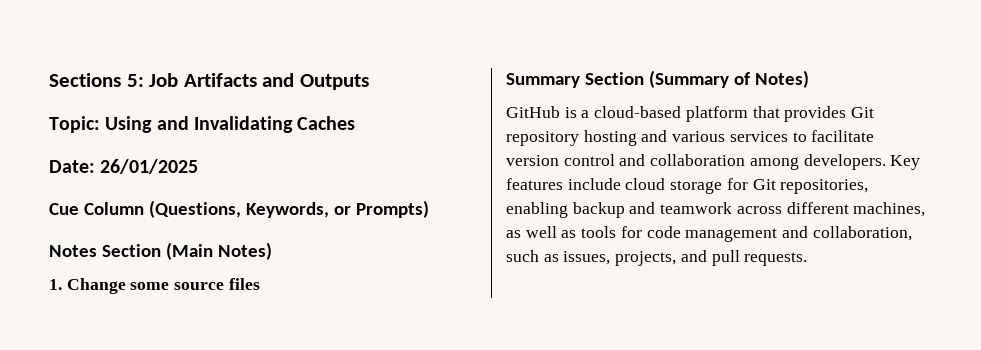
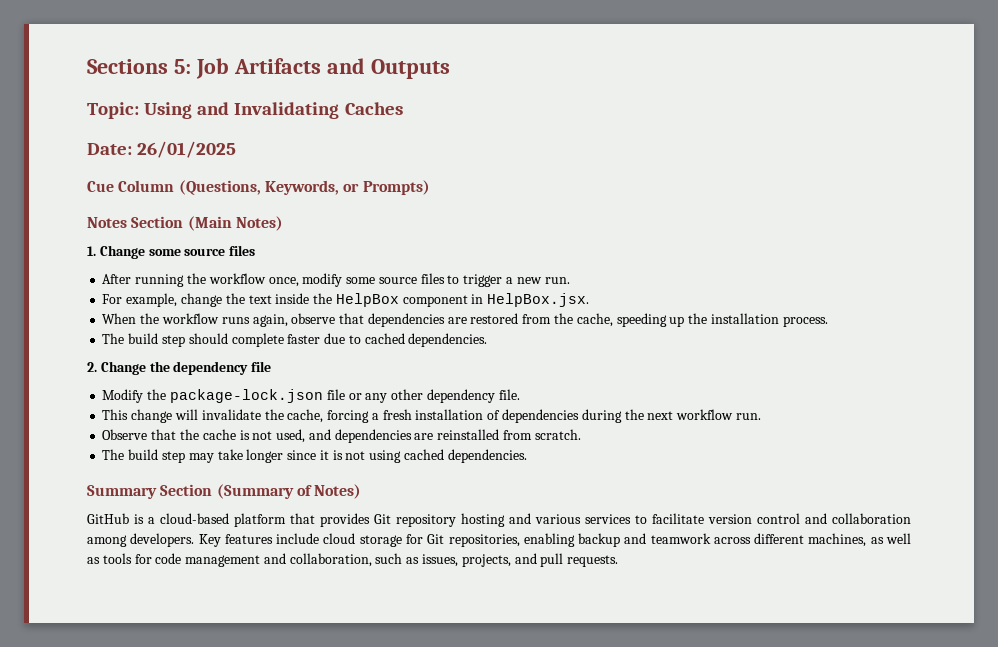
+ After running the workflow once, modify some source files to trigger a new run.
+ For example, change the text inside the HelpBox component in HelpBox.jsx.
+ When the workflow runs again, observe that dependencies are restored from the cache, speeding up the installation process.
+ The build step should complete faster due to cached dependencies.
+ 2. Change the dependency file
+ Modify the package-lock.json file or any other dependency file.
+ This change will invalidate the cache, forcing a fresh installation of dependencies during the next workflow run.
+ Observe that the cache is not used, and dependencies are reinstalled from scratch.
+ The build step may take longer since it is not using cached dependencies.

